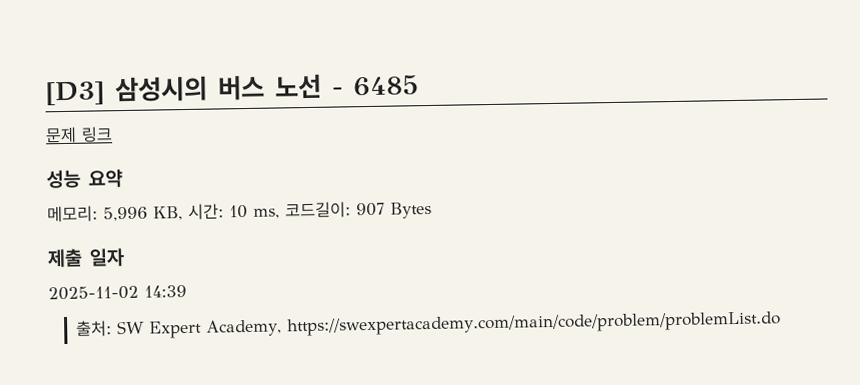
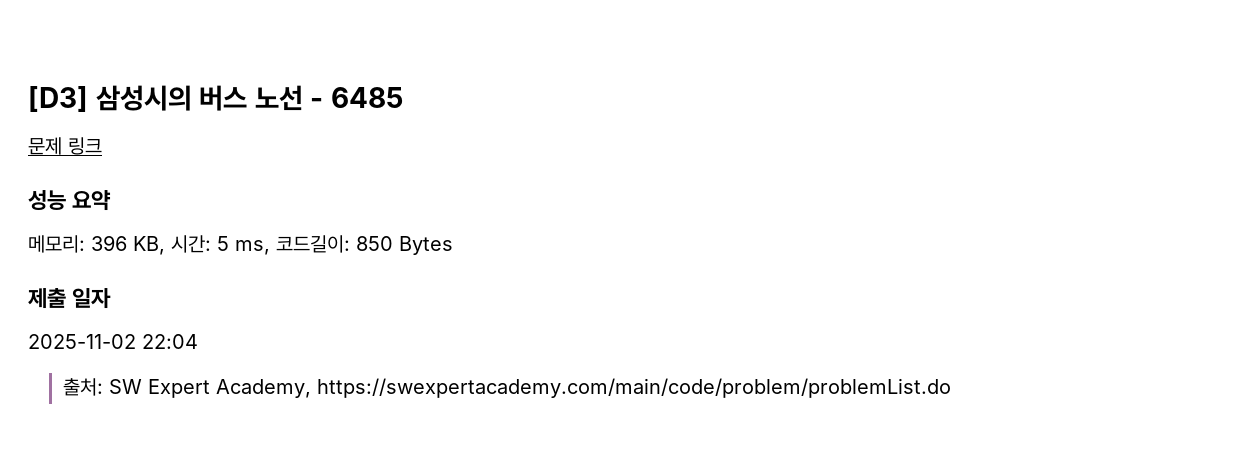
- 메모리: 5,996 KB, 시간: 10 ms, 코드길이: 907 Bytes
+ 메모리: 396 KB, 시간: 5 ms, 코드길이: 850 Bytes
- 2025-11-02 14:39
+ 2025-11-02 22:04

